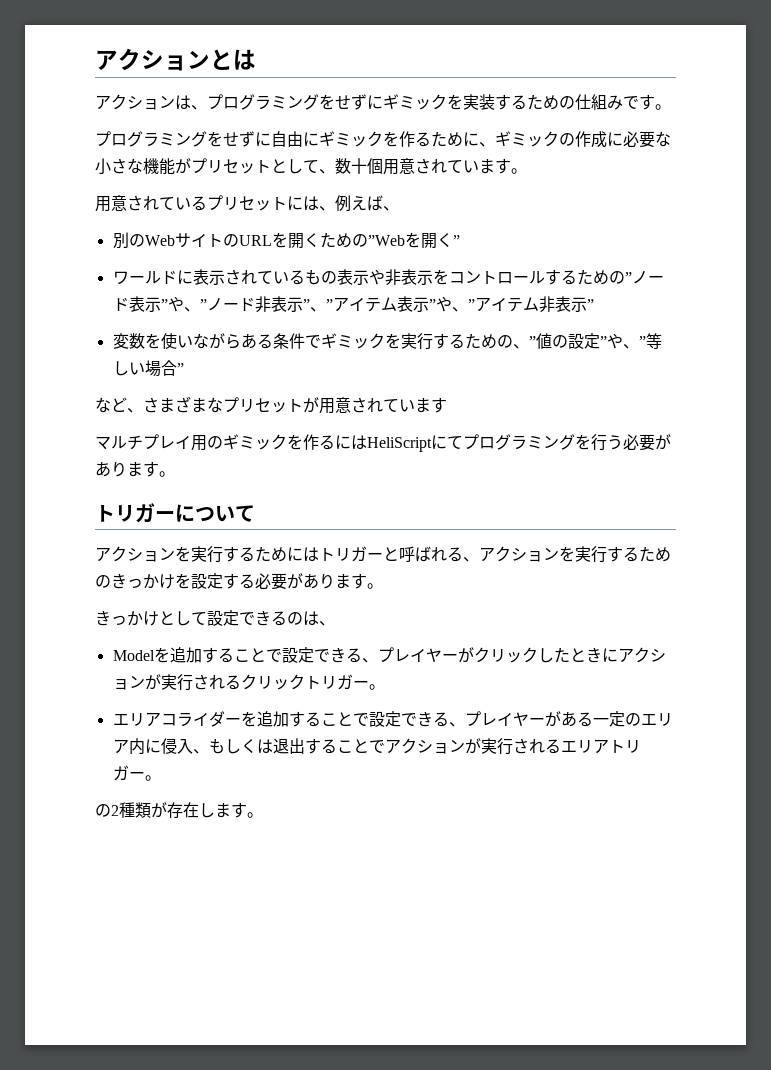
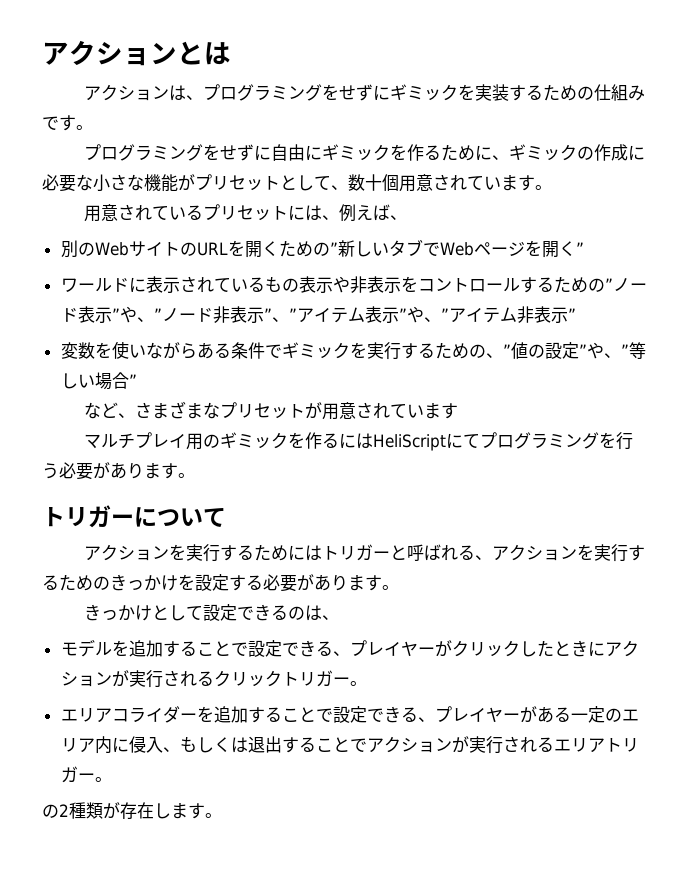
- 別のWebサイトのURLを開くための”Webを開く”
+ 別のWebサイトのURLを開くための”新しいタブでWebページを開く”
- Modelを追加することで設定できる、プレイヤーがクリックしたときにアクションが実行されるクリックトリガー。
+ モデルを追加することで設定できる、プレイヤーがクリックしたときにアクションが実行されるクリックトリガー。

